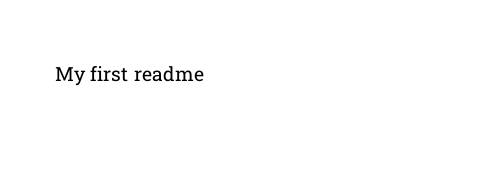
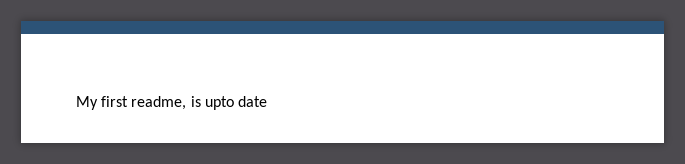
- My first readme
+ My first readme, is upto date

